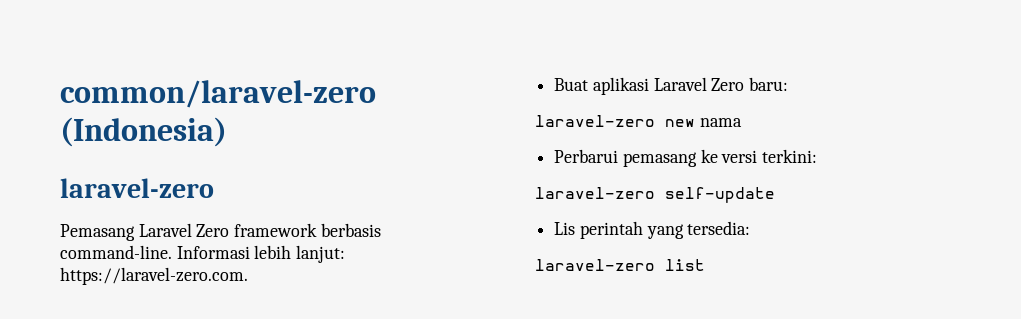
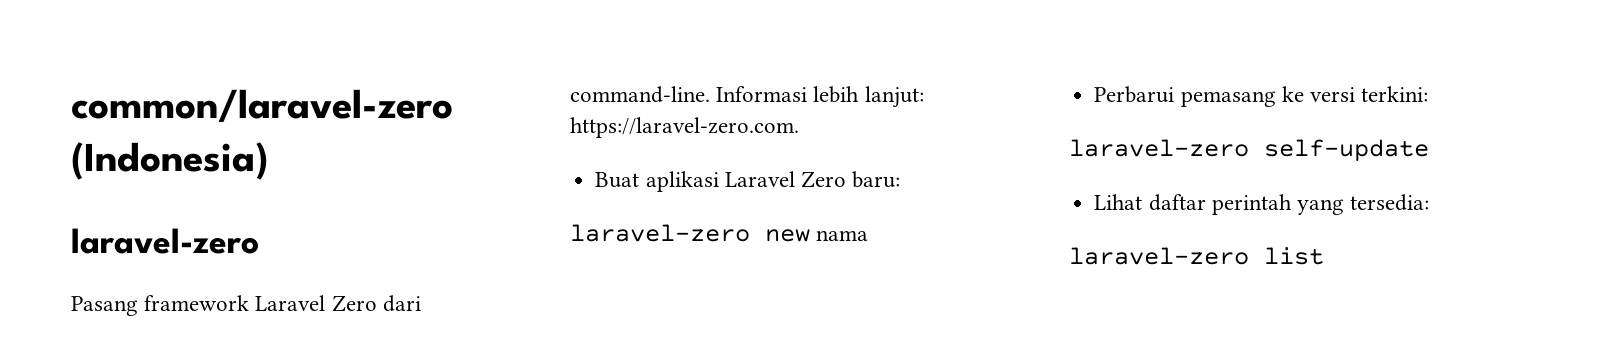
- Pemasang Laravel Zero framework berbasis command-line.
+ Pasang framework Laravel Zero dari command-line.
- Lis perintah yang tersedia:
+ Lihat daftar perintah yang tersedia:

